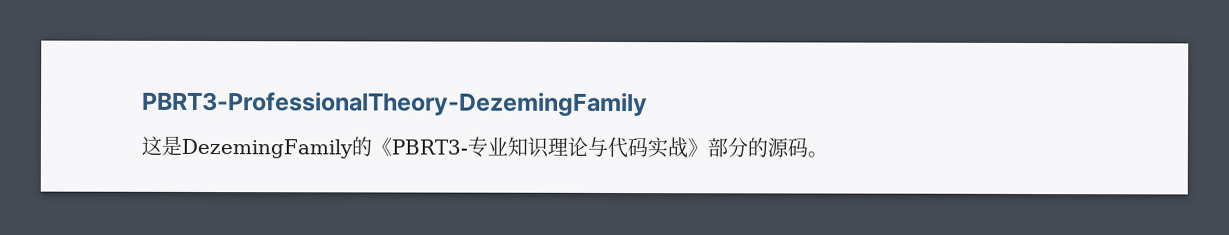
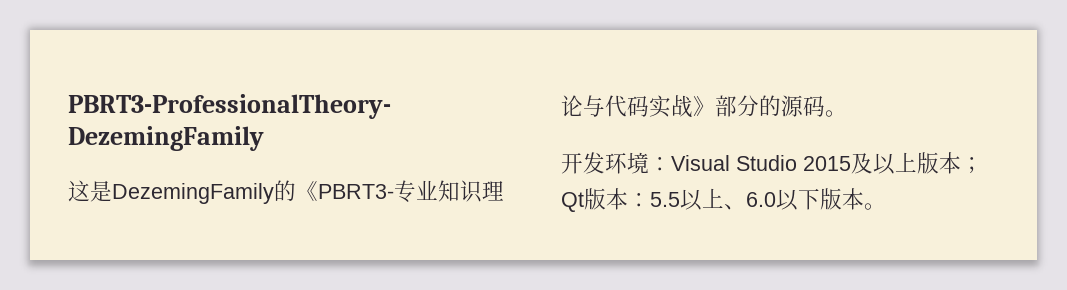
+ 开发环境：Visual Studio 2015及以上版本；Qt版本：5.5以上、6.0以下版本。

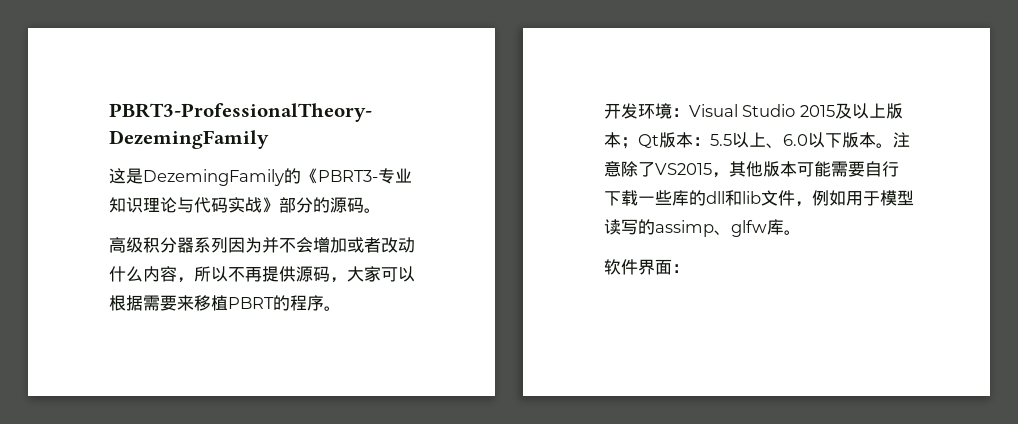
+ 高级积分器系列因为并不会增加或者改动什么内容，所以不再提供源码，大家可以根据需要来移植PBRT的程序。
+ 注意除了VS2015，其他版本可能需要自行下载一些库的dll和lib文件，例如用于模型读写的assimp、glfw库。
+ 软件界面：

